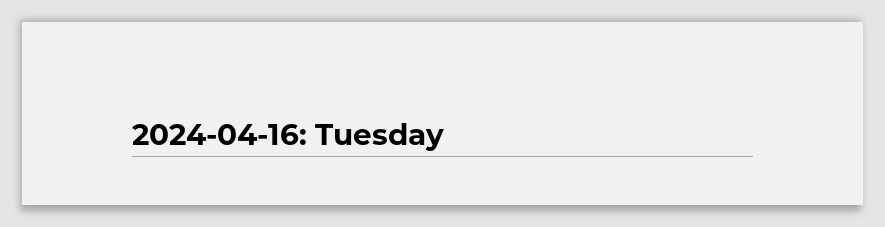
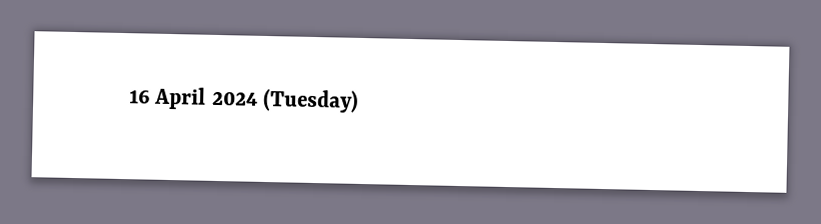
- 2024-04-16: Tuesday
+ 16 April 2024 (Tuesday)

